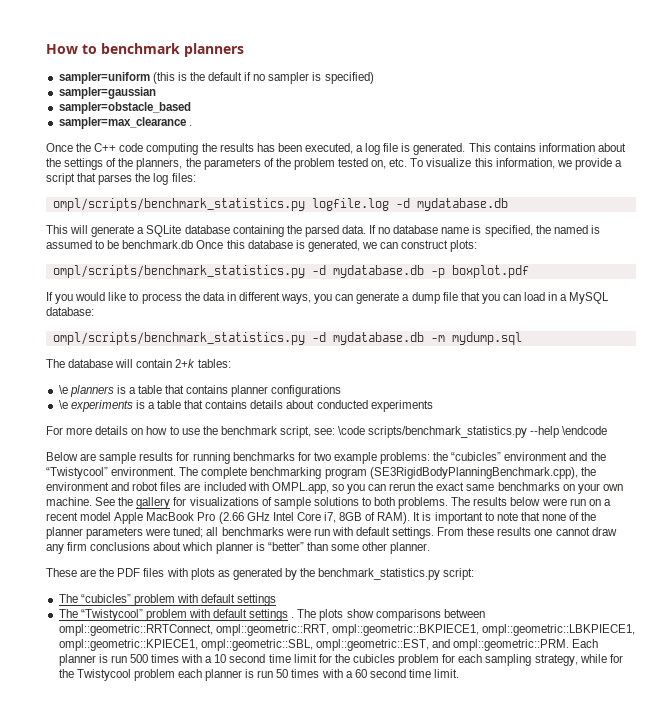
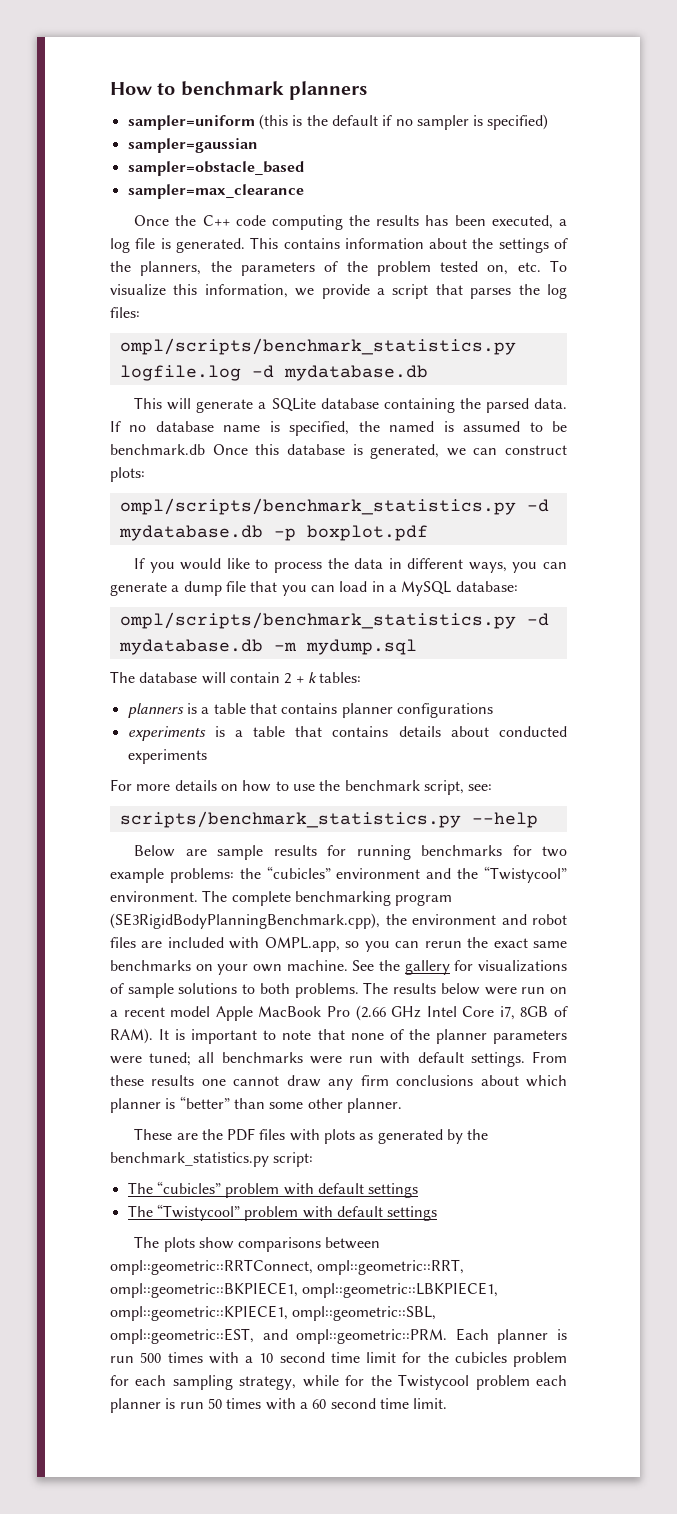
- sampler=max_clearance .
+ sampler=max_clearance
- The database will contain 2+k tables:
+ The database will contain 2 + k tables:
- \e planners is a table that contains planner configurations
+ planners is a table that contains planner configurations
- \e experiments is a table that contains details about conducted experiments
+ experiments is a table that contains details about conducted experiments
- For more details on how to use the benchmark script, see: \code scripts/benchmark_statistics.py --help \endcode
+ For more details on how to use the benchmark script, see:
+ scripts/benchmark_statistics.py --help
- The “Twistycool” problem with default settings . The plots show comparisons between ompl::geometric::RRTConnect, ompl::geometric::RRT, ompl::geometric::BKPIECE1, ompl::geometric::LBKPIECE1, ompl::geometric::KPIECE1, ompl::geometric::SBL, ompl::geometric::EST, and ompl::geometric::PRM.
+ The “Twistycool” problem with default settings
+ The plots show comparisons between ompl::geometric::RRTConnect, ompl::geometric::RRT, ompl::geometric::BKPIECE1, ompl::geometric::LBKPIECE1, ompl::geometric::KPIECE1, ompl::geometric::SBL, ompl::geometric::EST, and ompl::geometric::PRM.

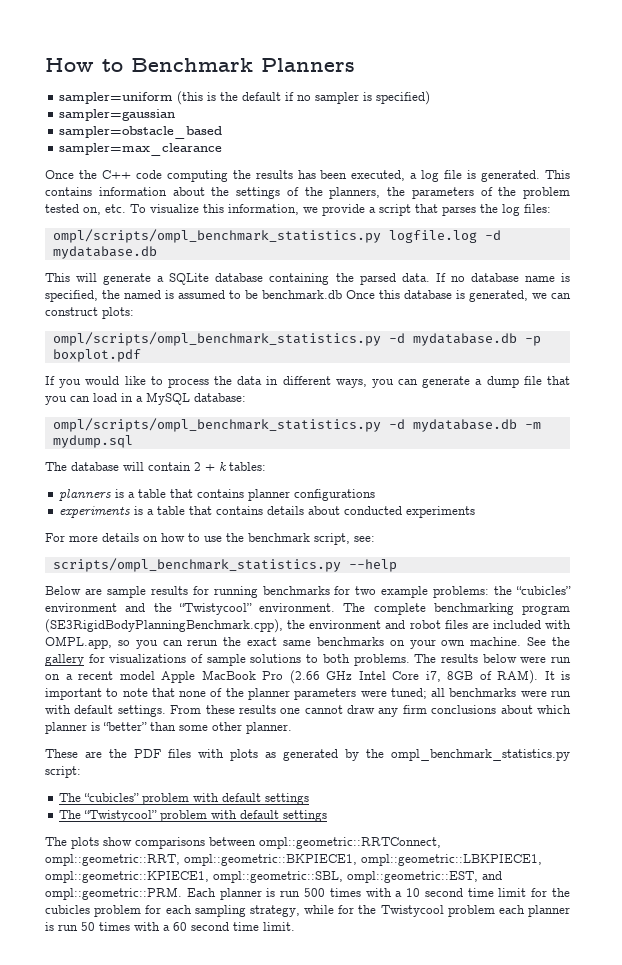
- How to benchmark planners
+ How to Benchmark Planners
- ompl/scripts/benchmark_statistics.py logfile.log -d mydatabase.db
+ ompl/scripts/ompl_benchmark_statistics.py logfile.log -d mydatabase.db
- ompl/scripts/benchmark_statistics.py -d mydatabase.db -p boxplot.pdf
+ ompl/scripts/ompl_benchmark_statistics.py -d mydatabase.db -p boxplot.pdf
- ompl/scripts/benchmark_statistics.py -d mydatabase.db -m mydump.sql
+ ompl/scripts/ompl_benchmark_statistics.py -d mydatabase.db -m mydump.sql
- scripts/benchmark_statistics.py --help
+ scripts/ompl_benchmark_statistics.py --help
- These are the PDF files with plots as generated by the benchmark_statistics.py script:
+ These are the PDF files with plots as generated by the ompl_benchmark_statistics.py script:

